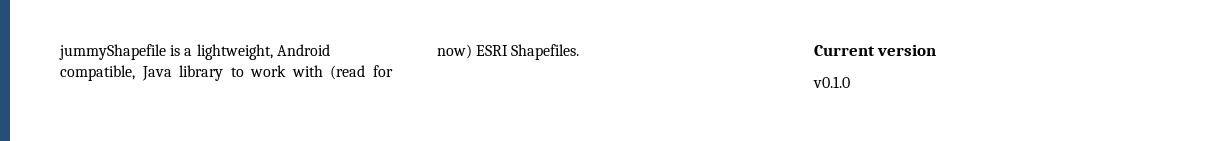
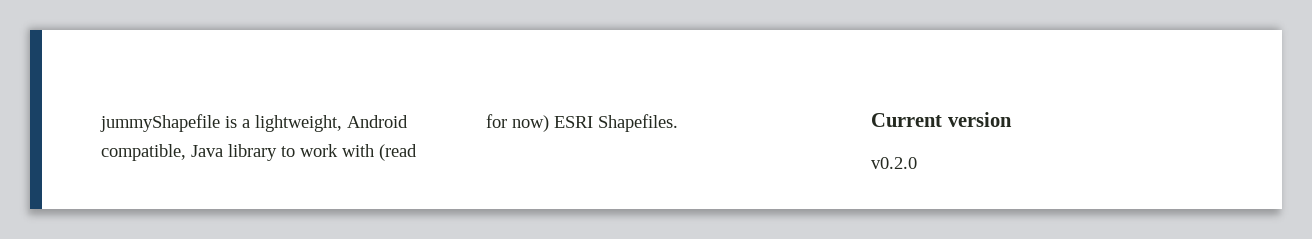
- v0.1.0
+ v0.2.0

